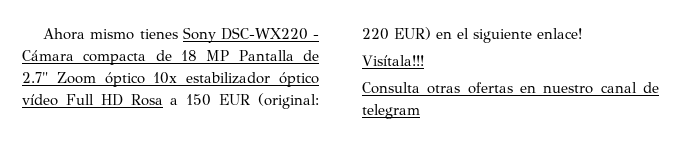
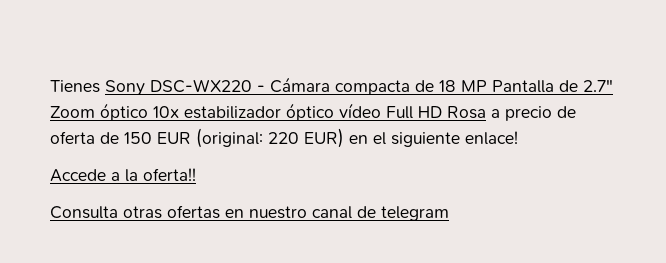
- Ahora mismo tienes Sony DSC-WX220 - Cámara compacta de 18 MP Pantalla de 2.7" Zoom óptico 10x estabilizador óptico vídeo Full HD Rosa a 150 EUR (original: 220 EUR) en el siguiente enlace!
+ Tienes Sony DSC-WX220 - Cámara compacta de 18 MP Pantalla de 2.7" Zoom óptico 10x estabilizador óptico vídeo Full HD Rosa a precio de oferta de 150 EUR (original: 220 EUR) en el siguiente enlace!
- Visítala!!!
+ Accede a la oferta!!

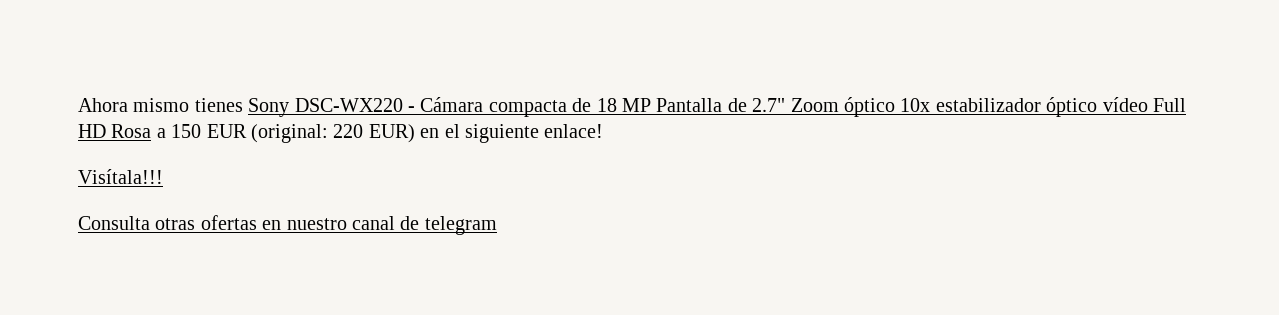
- Tienes Sony DSC-WX220 - Cámara compacta de 18 MP Pantalla de 2.7" Zoom óptico 10x estabilizador óptico vídeo Full HD Rosa a precio de oferta de 150 EUR (original: 220 EUR) en el siguiente enlace!
+ Ahora mismo tienes Sony DSC-WX220 - Cámara compacta de 18 MP Pantalla de 2.7" Zoom óptico 10x estabilizador óptico vídeo Full HD Rosa a 150 EUR (original: 220 EUR) en el siguiente enlace!
- Accede a la oferta!!
+ Visítala!!!

